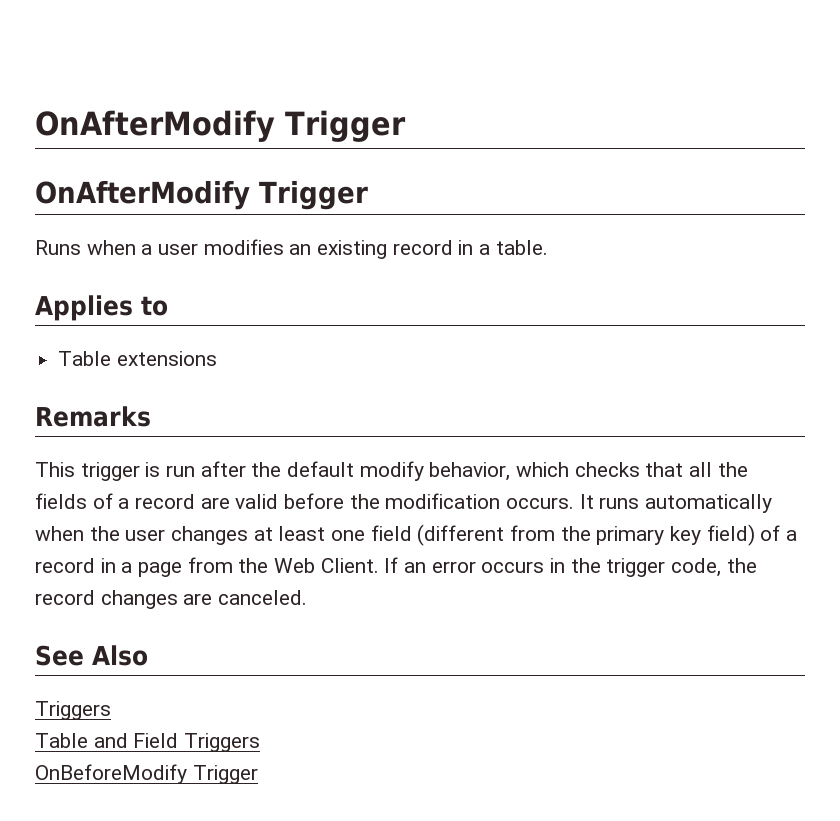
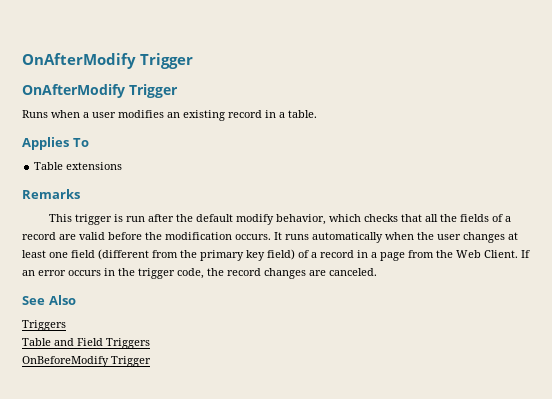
- Applies to
+ Applies To

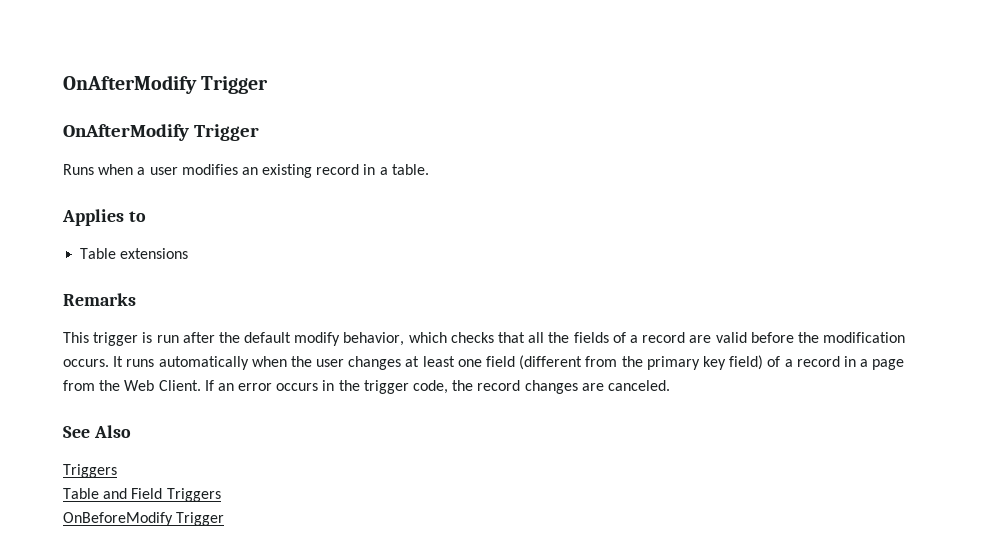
- Applies To
+ Applies to

